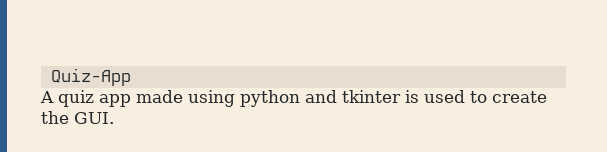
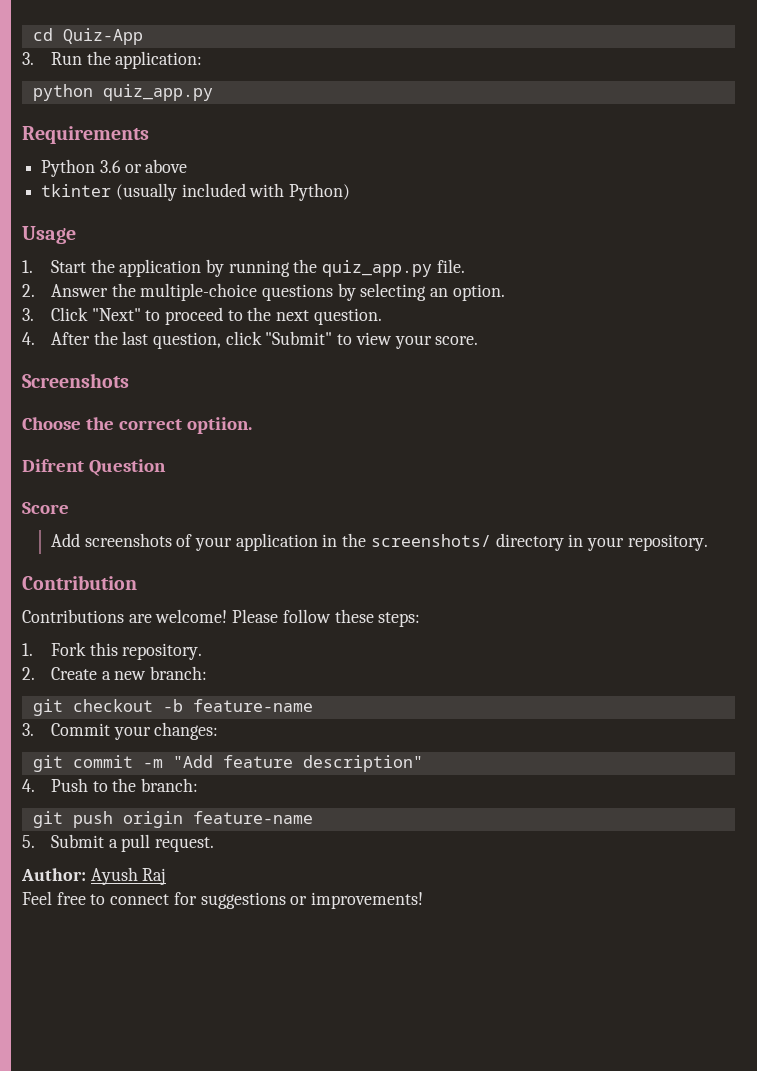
- Quiz-App
+ cd Quiz-App
- A quiz app made using python and tkinter is used to create the GUI.
+ 3. Run the application:
+ python quiz_app.py
+ Requirements
+ Python 3.6 or above
+ tkinter (usually included with Python)
+ Usage
+ 1. Start the application by running the quiz_app.py file.
+ 2. Answer the multiple-choice questions by selecting an option.
+ 3. Click "Next" to proceed to the next question.
+ 4. After the last question, click "Submit" to view your score.
+ Screenshots
+ Choose the correct optiion.
+ Difrent Question
+ Score
+ Add screenshots of your application in the screenshots/ directory in your repository.
+ Contribution
+ Contributions are welcome! Please follow these steps:
+ 1. Fork this repository.
+ 2. Create a new branch:
+ git checkout -b feature-name
+ 3. Commit your changes:
+ git commit -m "Add feature description"
+ 4. Push to the branch:
+ git push origin feature-name
+ 5. Submit a pull request.
+ Author: Ayush Raj
+ Feel free to connect for suggestions or improvements!

